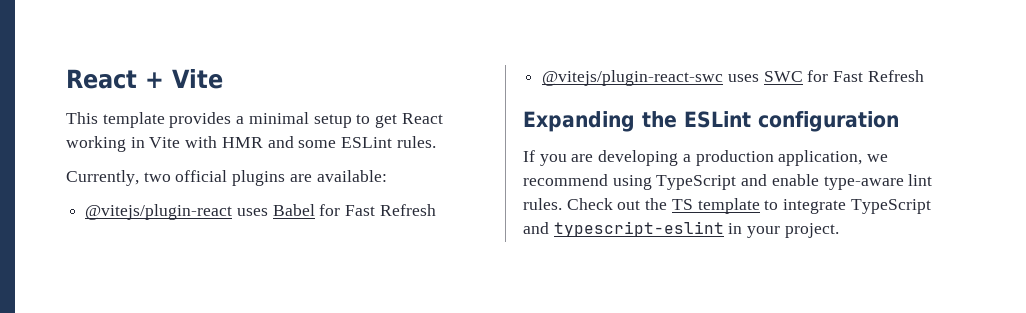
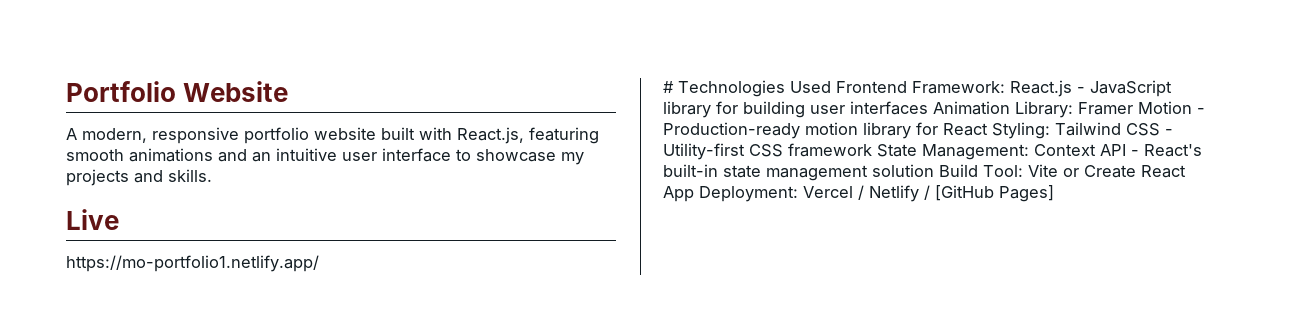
- React + Vite
- This template provides a minimal setup to get React working in Vite with HMR and some ESLint rules.
- Currently, two official plugins are available:
- @vitejs/plugin-react uses Babel for Fast Refresh
- @vitejs/plugin-react-swc uses SWC for Fast Refresh
- Expanding the ESLint configuration
- If you are developing a production application, we recommend using TypeScript and enable type-aware lint rules. Check out the TS template to integrate TypeScript and typescript-eslint in your project.
+ Portfolio Website
+ A modern, responsive portfolio website built with React.js, featuring smooth animations and an intuitive user interface to showcase my projects and skills.
+ Live
+ https://mo-portfolio1.netlify.app/
+ # Technologies Used Frontend Framework: React.js - JavaScript library for building user interfaces Animation Library: Framer Motion - Production-ready motion library for React Styling: Tailwind CSS - Utility-first CSS framework State Management: Context API - React's built-in state management solution Build Tool: Vite or Create React App Deployment: Vercel / Netlify / [GitHub Pages]

